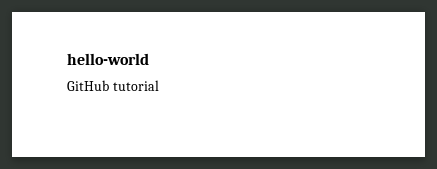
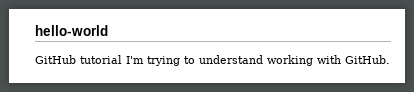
- GitHub tutorial
+ GitHub tutorial I'm trying to understand working with GitHub.

